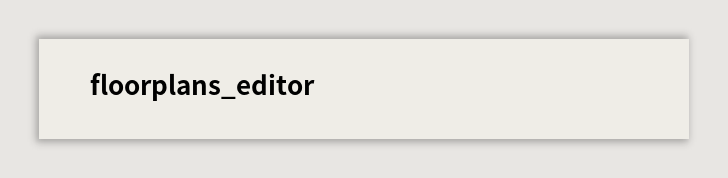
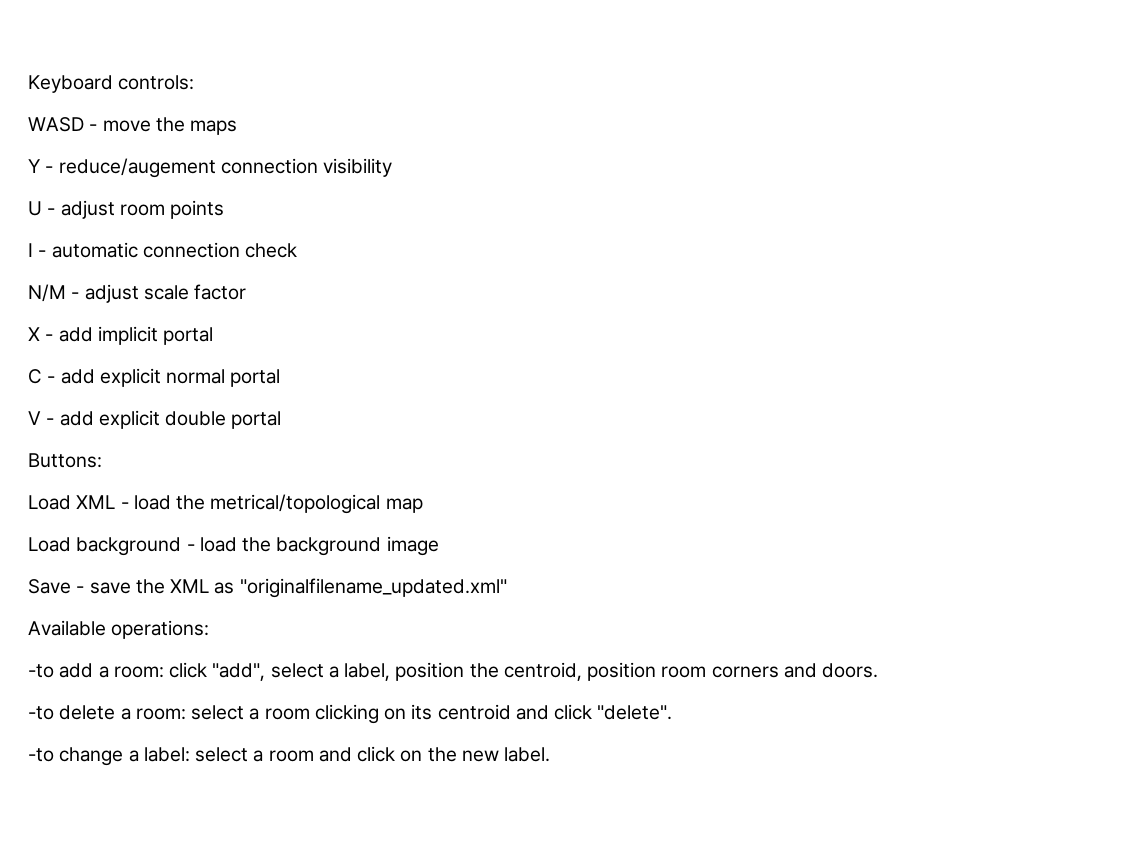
- floorplans_editor
+ Keyboard controls:
+ WASD - move the maps
+ Y - reduce/augement connection visibility
+ U - adjust room points
+ I - automatic connection check
+ N/M - adjust scale factor
+ X - add implicit portal
+ C - add explicit normal portal
+ V - add explicit double portal
+ Buttons:
+ Load XML - load the metrical/topological map
+ Load background - load the background image
+ Save - save the XML as "originalfilename_updated.xml"
+ Available operations:
+ -to add a room: click "add", select a label, position the centroid, position room corners and doors.
+ -to delete a room: select a room clicking on its centroid and click "delete".
+ -to change a label: select a room and click on the new label.

